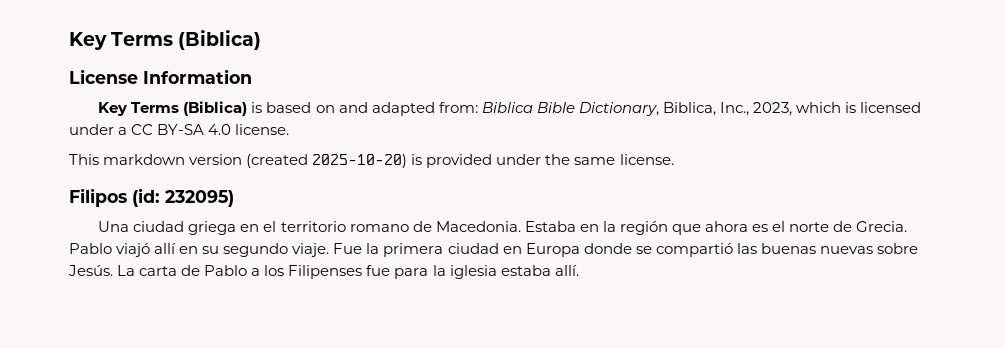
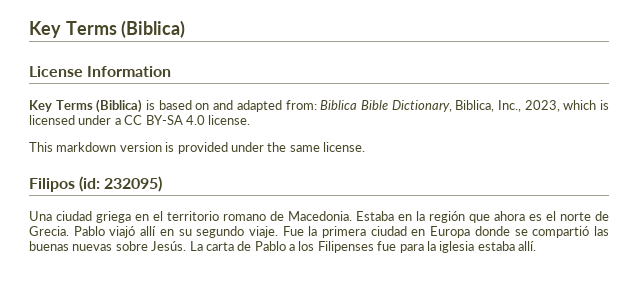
- This markdown version (created 2025-10-20) is provided under the same license.
+ This markdown version is provided under the same license.

